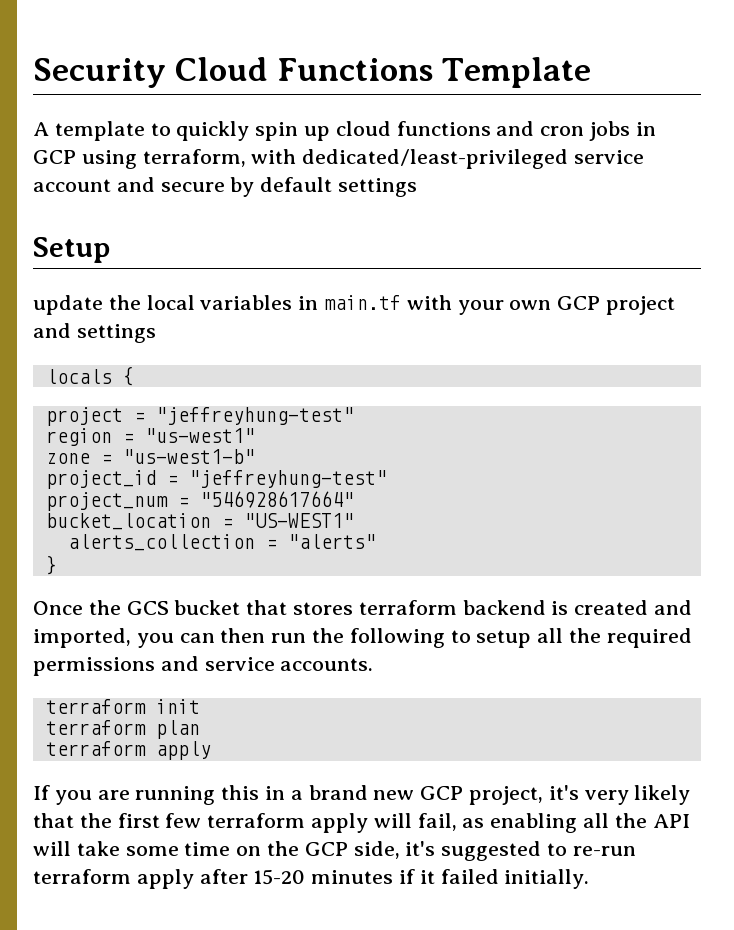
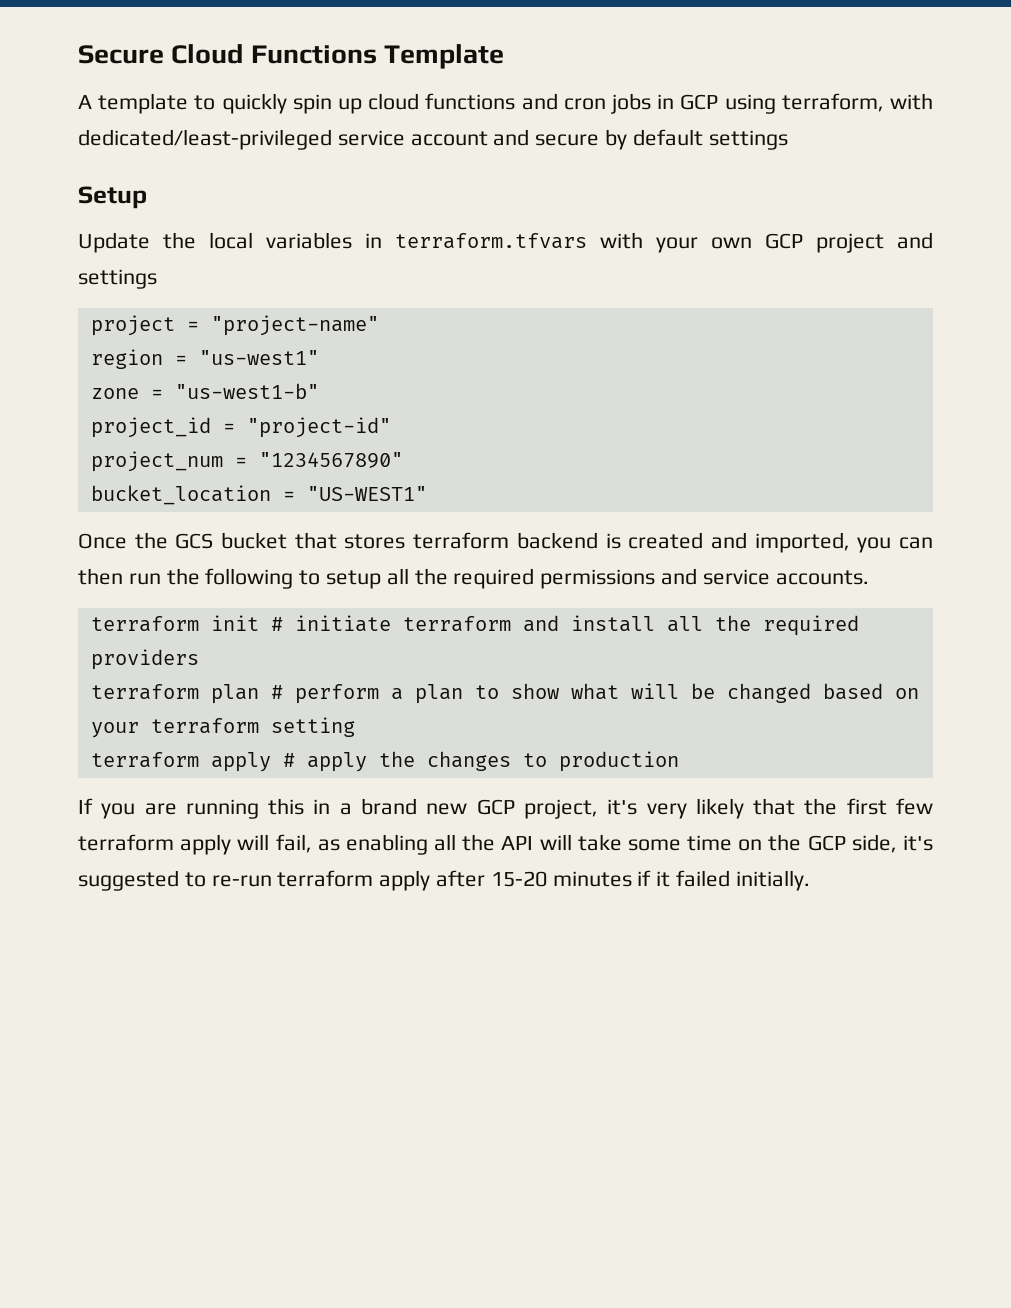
- Security Cloud Functions Template
+ Secure Cloud Functions Template
- update the local variables in main.tf with your own GCP project and settings
+ Update the local variables in terraform.tfvars with your own GCP project and settings
- locals {
- project = "jeffreyhung-test"
+ project = "project-name"
- project_id = "jeffreyhung-test"
+ project_id = "project-id"
- project_num = "546928617664"
+ project_num = "1234567890"
- alerts_collection = "alerts"
- }
- terraform init
- terraform plan
- terraform apply
+ terraform init # initiate terraform and install all the required providers
+ terraform plan # perform a plan to show what will be changed based on your terraform setting
+ terraform apply # apply the changes to production

